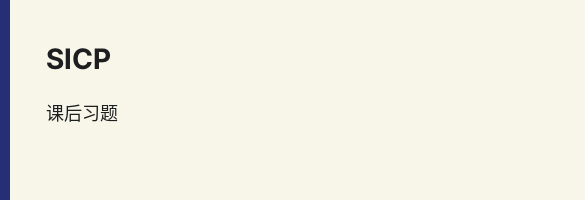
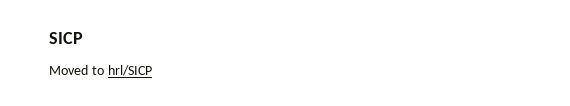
- 课后习题
+ Moved to hrl/SICP

